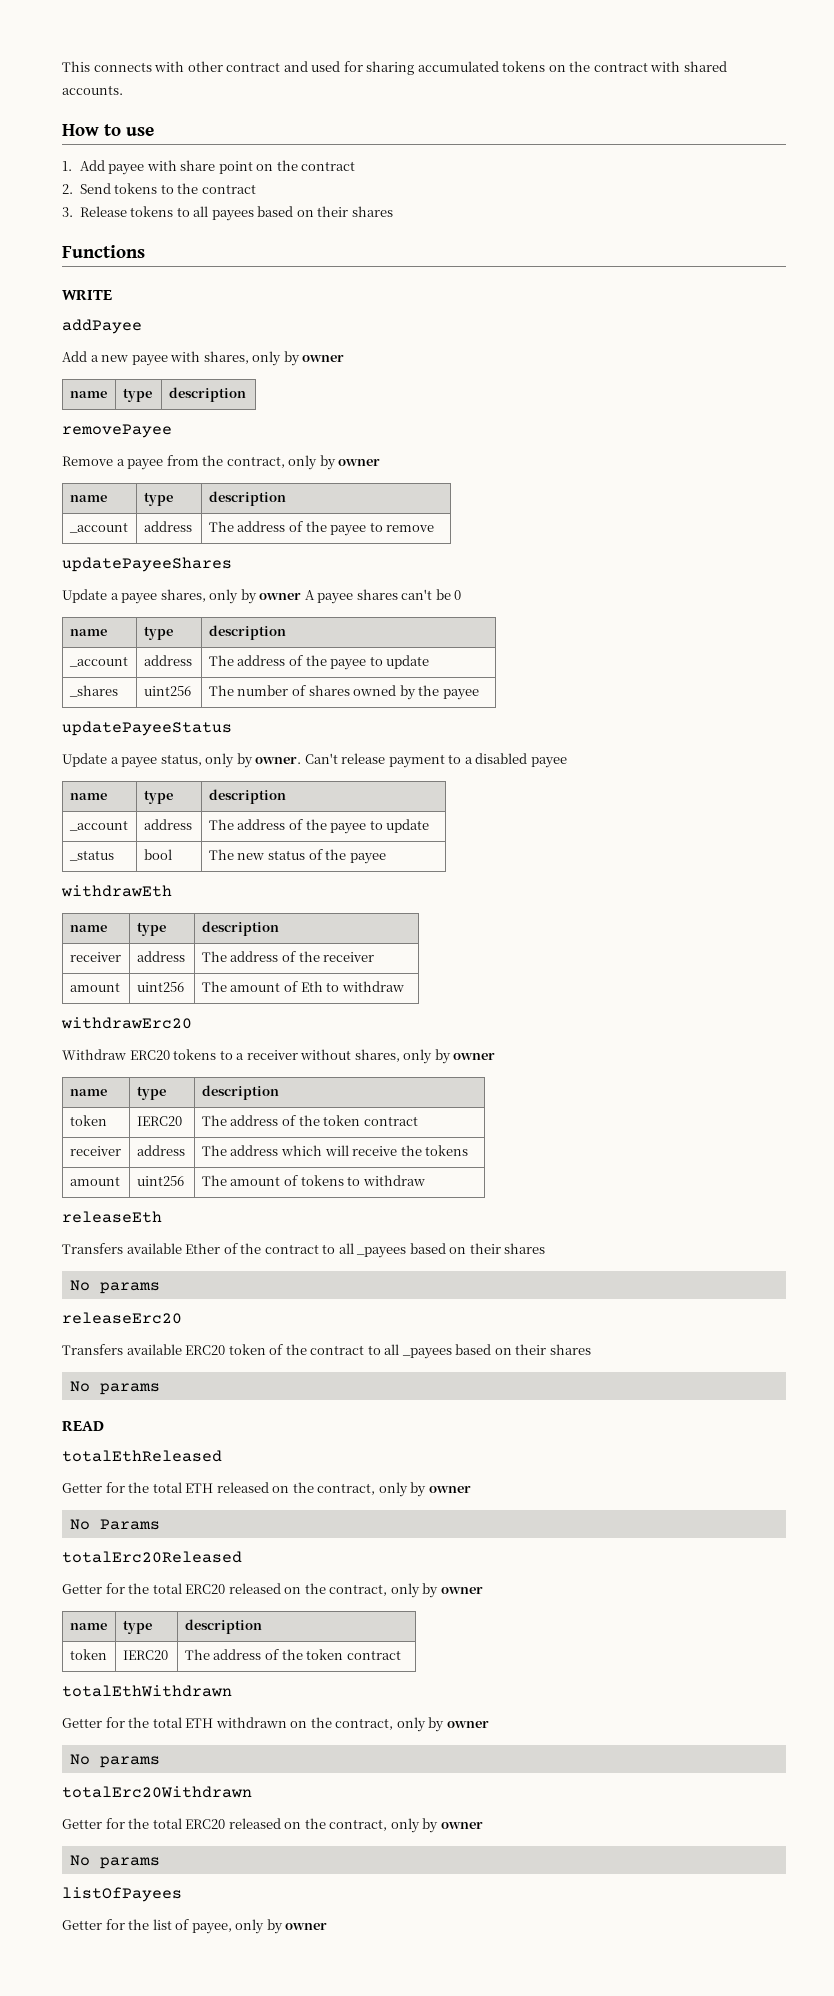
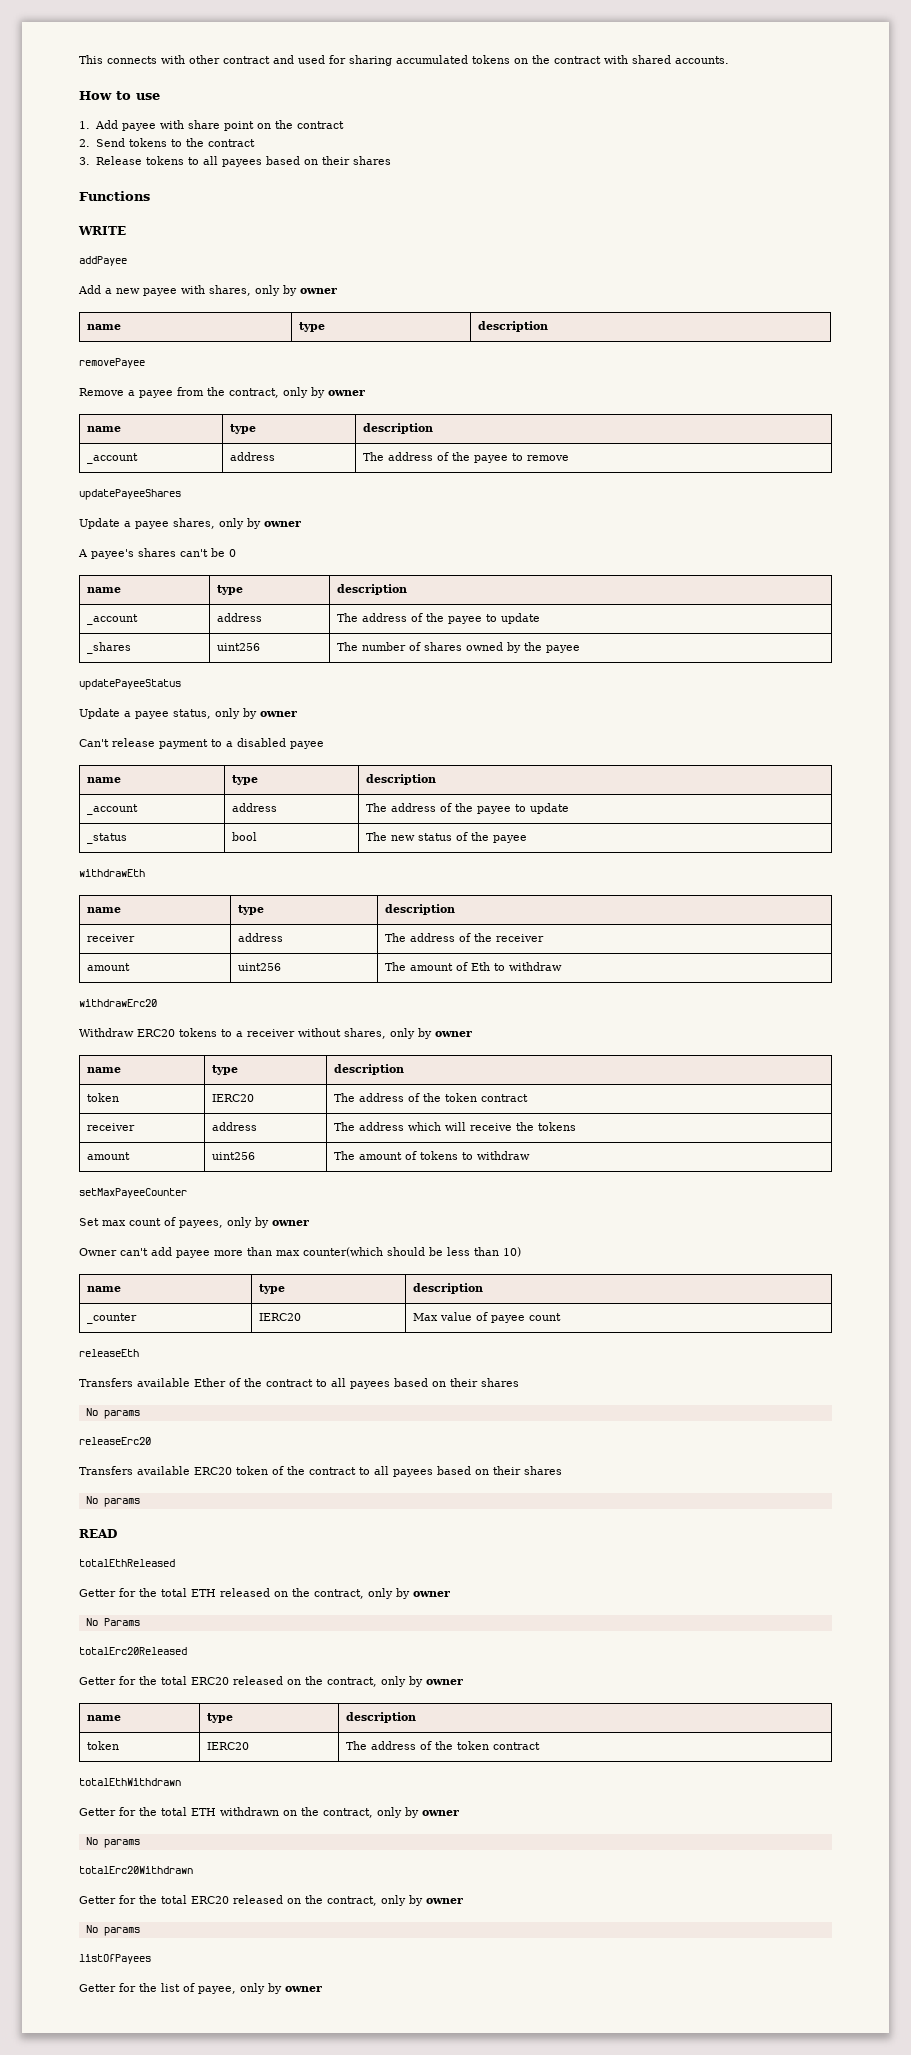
- Update a payee shares, only by owner A payee shares can't be 0
+ Update a payee shares, only by owner
+ A payee's shares can't be 0
- Update a payee status, only by owner. Can't release payment to a disabled payee
+ Update a payee status, only by owner
+ Can't release payment to a disabled payee
+ setMaxPayeeCounter
+ Set max count of payees, only by owner
+ Owner can't add payee more than max counter(which should be less than 10)
+ name | type | description
+ _counter | IERC20 | Max value of payee count
- Transfers available Ether of the contract to all _payees based on their shares
+ Transfers available Ether of the contract to all payees based on their shares
- Transfers available ERC20 token of the contract to all _payees based on their shares
+ Transfers available ERC20 token of the contract to all payees based on their shares

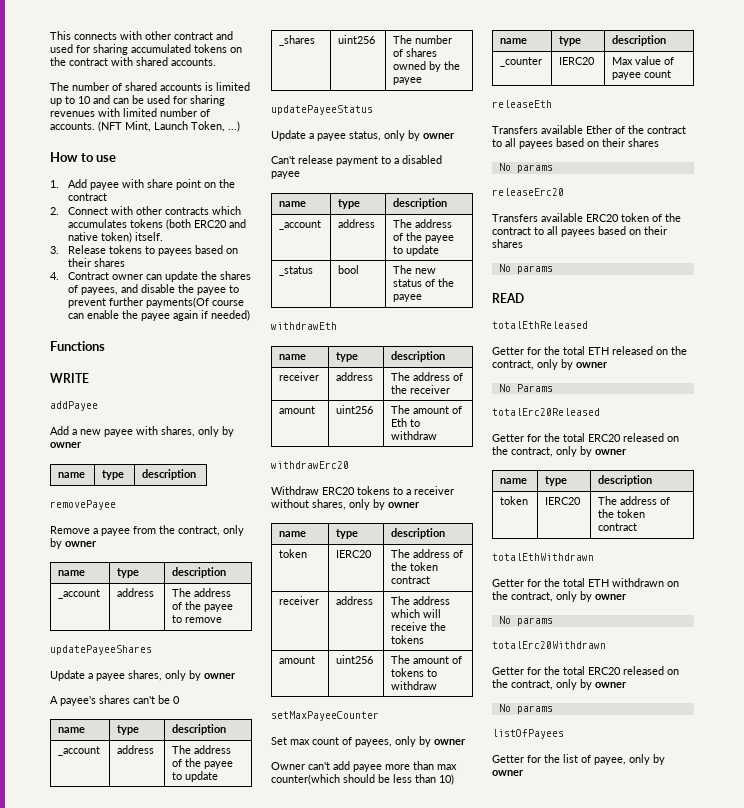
+ The number of shared accounts is limited up to 10 and can be used for sharing revenues with limited number of accounts. (NFT Mint, Launch Token, ...)
- 2. Send tokens to the contract
+ 2. Connect with other contracts which accumulates tokens (both ERC20 and native token) itself.
- 3. Release tokens to all payees based on their shares
+ 3. Release tokens to payees based on their shares
+ 4. Contract owner can update the shares of payees, and disable the payee to prevent further payments(Of course can enable the payee again if needed)

